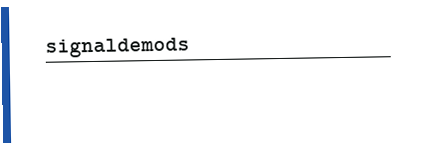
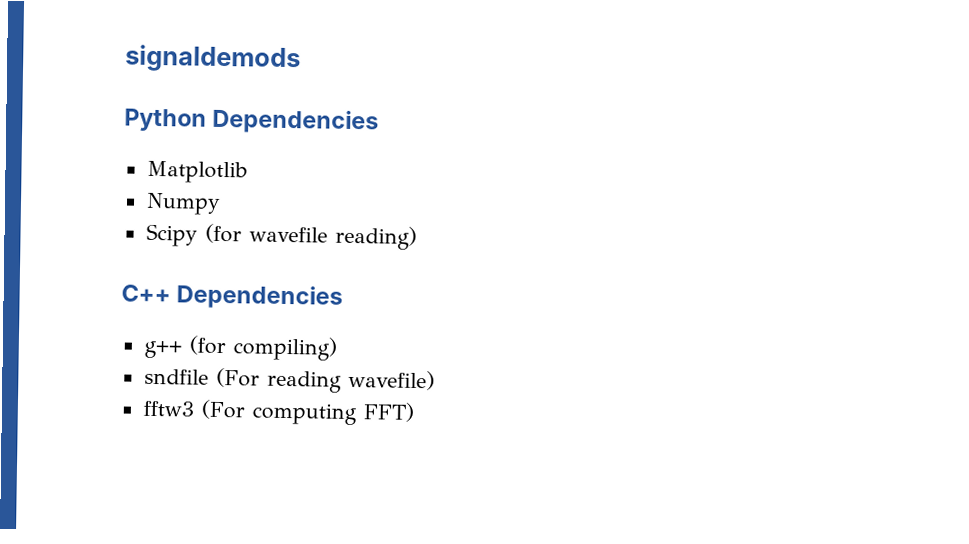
+ Python Dependencies
+ Matplotlib
+ Numpy
+ Scipy (for wavefile reading)
+ C++ Dependencies
+ g++ (for compiling)
+ sndfile (For reading wavefile)
+ fftw3 (For computing FFT)

